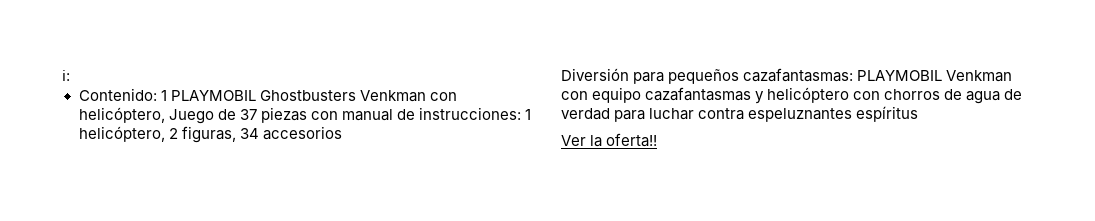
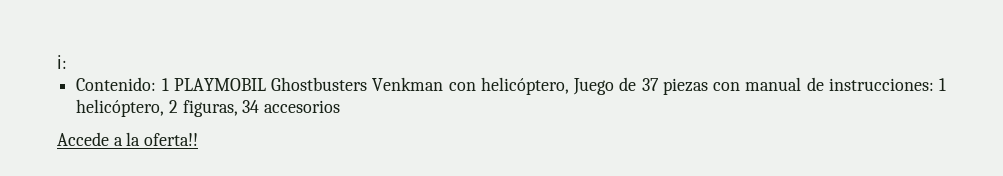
- Diversión para pequeños cazafantasmas: PLAYMOBIL Venkman con equipo cazafantasmas y helicóptero con chorros de agua de verdad para luchar contra espeluznantes espíritus
- Ver la oferta!!
+ Accede a la oferta!!

